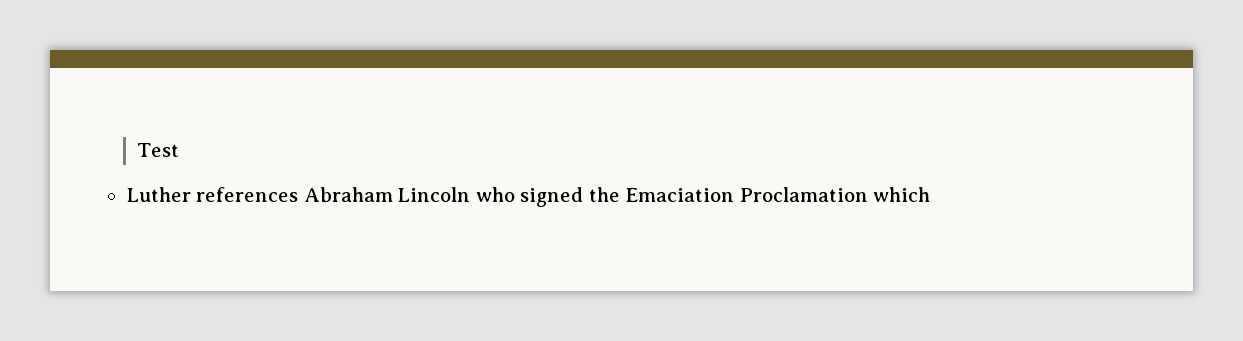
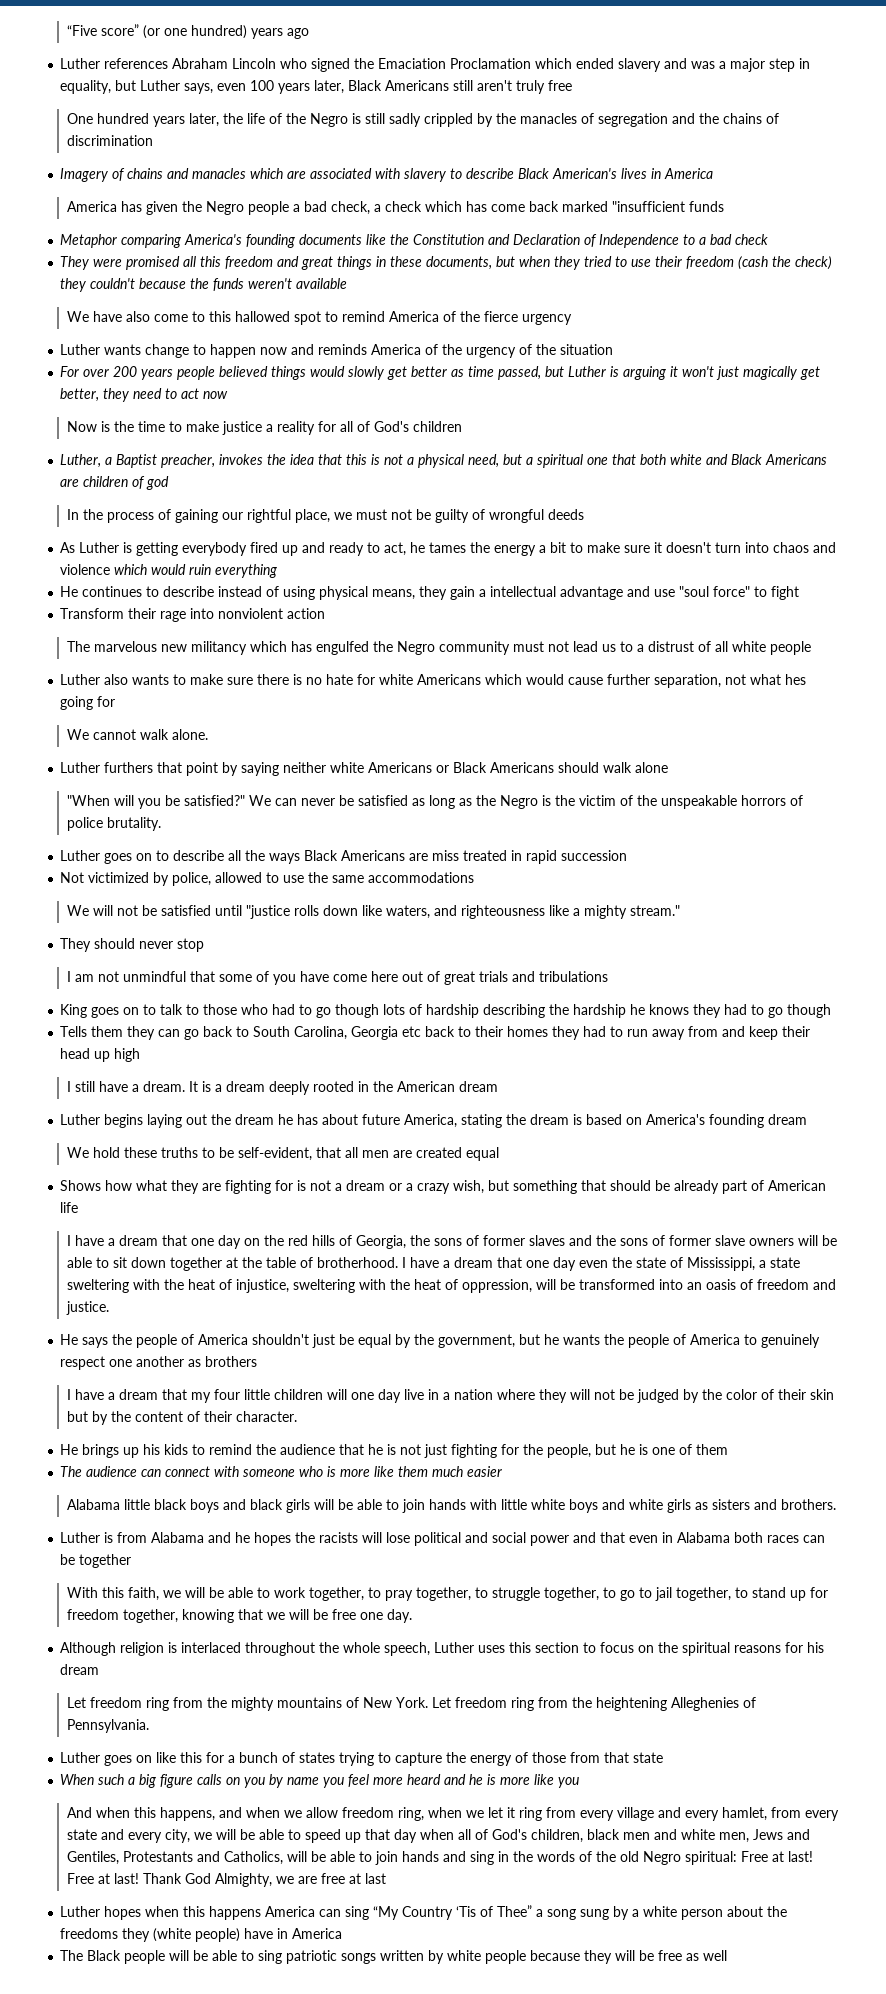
- Test
+ “Five score” (or one hundred) years ago
- Luther references Abraham Lincoln who signed the Emaciation Proclamation which
+ Luther references Abraham Lincoln who signed the Emaciation Proclamation which ended slavery and was a major step in equality, but Luther says, even 100 years later, Black Americans still aren't truly free
+ One hundred years later, the life of the Negro is still sadly crippled by the manacles of segregation and the chains of discrimination
+ Imagery of chains and manacles which are associated with slavery to describe Black American's lives in America
+ America has given the Negro people a bad check, a check which has come back marked "insufficient funds
+ Metaphor comparing America's founding documents like the Constitution and Declaration of Independence to a bad check
+ They were promised all this freedom and great things in these documents, but when they tried to use their freedom (cash the check) they couldn't because the funds weren't available
+ We have also come to this hallowed spot to remind America of the fierce urgency
+ Luther wants change to happen now and reminds America of the urgency of the situation
+ For over 200 years people believed things would slowly get better as time passed, but Luther is arguing it won't just magically get better, they need to act now
+ Now is the time to make justice a reality for all of God's children
+ Luther, a Baptist preacher, invokes the idea that this is not a physical need, but a spiritual one that both white and Black Americans are children of god
+ In the process of gaining our rightful place, we must not be guilty of wrongful deeds
+ As Luther is getting everybody fired up and ready to act, he tames the energy a bit to make sure it doesn't turn into chaos and violence which would ruin everything
+ He continues to describe instead of using physical means, they gain a intellectual advantage and use "soul force" to fight
+ Transform their rage into nonviolent action
+ The marvelous new militancy which has engulfed the Negro community must not lead us to a distrust of all white people
+ Luther also wants to make sure there is no hate for white Americans which would cause further separation, not what hes going for
+ We cannot walk alone.
+ Luther furthers that point by saying neither white Americans or Black Americans should walk alone
+ "When will you be satisfied?" We can never be satisfied as long as the Negro is the victim of the unspeakable horrors of police brutality.
+ Luther goes on to describe all the ways Black Americans are miss treated in rapid succession
+ Not victimized by police, allowed to use the same accommodations
+ We will not be satisfied until "justice rolls down like waters, and righteousness like a mighty stream."
+ They should never stop
+ I am not unmindful that some of you have come here out of great trials and tribulations
+ King goes on to talk to those who had to go though lots of hardship describing the hardship he knows they had to go though
+ Tells them they can go back to South Carolina, Georgia etc back to their homes they had to run away from and keep their head up high
+ I still have a dream. It is a dream deeply rooted in the American dream
+ Luther begins laying out the dream he has about future America, stating the dream is based on America's founding dream
+ We hold these truths to be self-evident, that all men are created equal
+ Shows how what they are fighting for is not a dream or a crazy wish, but something that should be already part of American life
+ I have a dream that one day on the red hills of Georgia, the sons of former slaves and the sons of former slave owners will be able to sit down together at the table of brotherhood. I have a dream that one day even the state of Mississippi, a state sweltering with the heat of injustice, sweltering with the heat of oppression, will be transformed into an oasis of freedom and justice.
+ He says the people of America shouldn't just be equal by the government, but he wants the people of America to genuinely respect one another as brothers
+ I have a dream that my four little children will one day live in a nation where they will not be judged by the color of their skin but by the content of their character.
+ He brings up his kids to remind the audience that he is not just fighting for the people, but he is one of them
+ The audience can connect with someone who is more like them much easier
+ Alabama little black boys and black girls will be able to join hands with little white boys and white girls as sisters and brothers.
+ Luther is from Alabama and he hopes the racists will lose political and social power and that even in Alabama both races can be together
+ With this faith, we will be able to work together, to pray together, to struggle together, to go to jail together, to stand up for freedom together, knowing that we will be free one day.
+ Although religion is interlaced throughout the whole speech, Luther uses this section to focus on the spiritual reasons for his dream
+ Let freedom ring from the mighty mountains of New York. Let freedom ring from the heightening Alleghenies of Pennsylvania.
+ Luther goes on like this for a bunch of states trying to capture the energy of those from that state
+ When such a big figure calls on you by name you feel more heard and he is more like you
+ And when this happens, and when we allow freedom ring, when we let it ring from every village and every hamlet, from every state and every city, we will be able to speed up that day when all of God's children, black men and white men, Jews and Gentiles, Protestants and Catholics, will be able to join hands and sing in the words of the old Negro spiritual: Free at last! Free at last! Thank God Almighty, we are free at last
+ Luther hopes when this happens America can sing “My Country ‘Tis of Thee” a song sung by a white person about the freedoms they (white people) have in America
+ The Black people will be able to sing patriotic songs written by white people because they will be free as well

